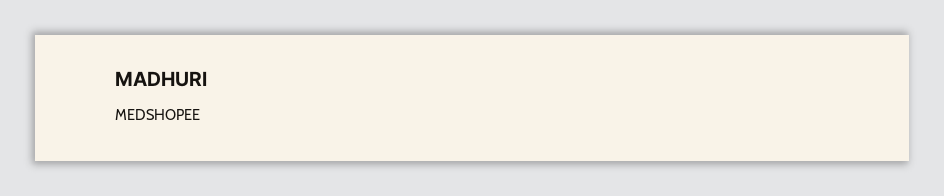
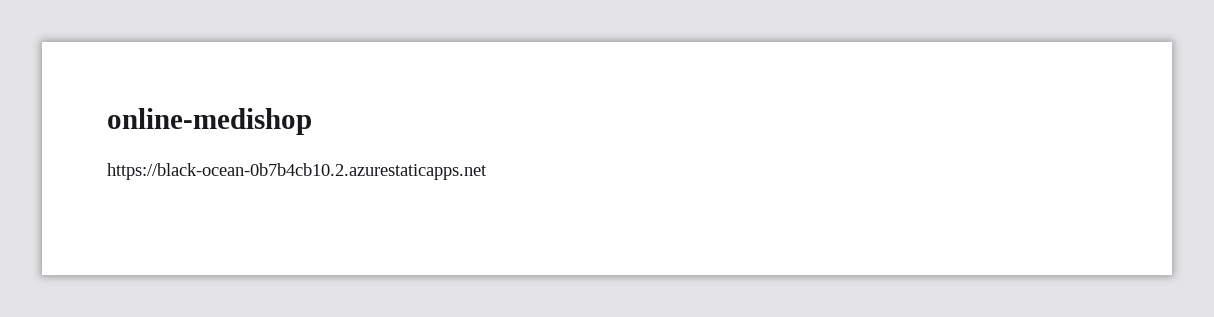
- MADHURI
- MEDSHOPEE
+ online-medishop
+ https://black-ocean-0b7b4cb10.2.azurestaticapps.net

